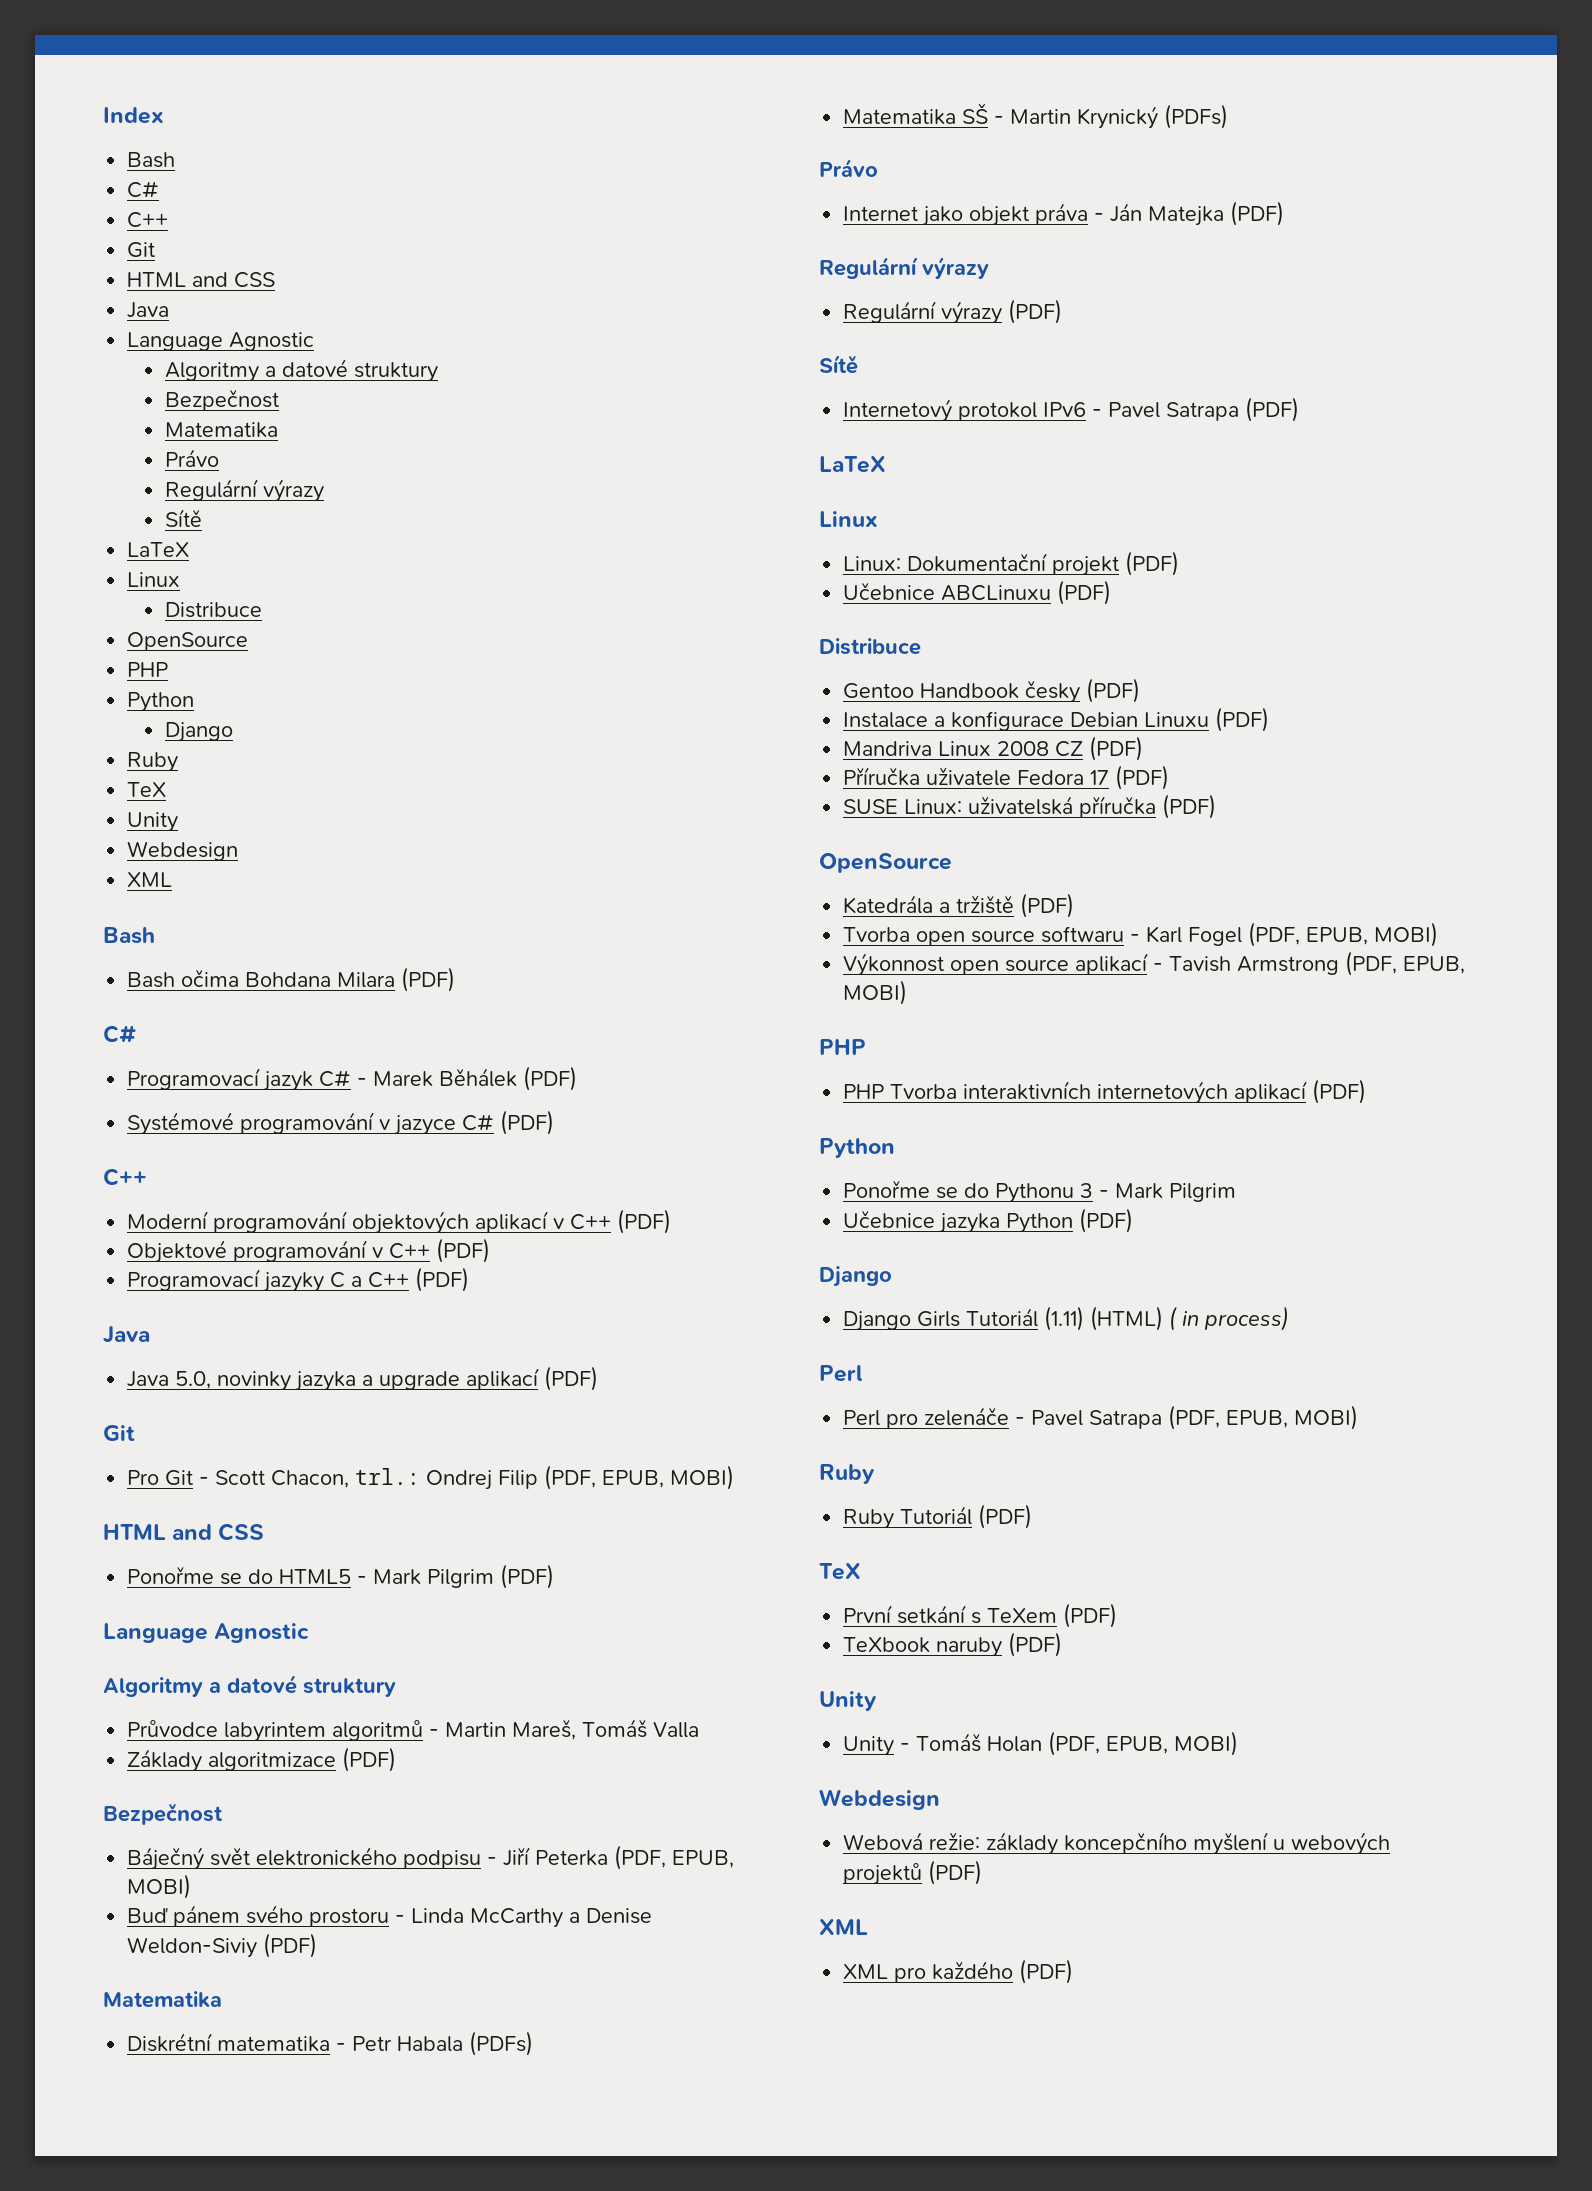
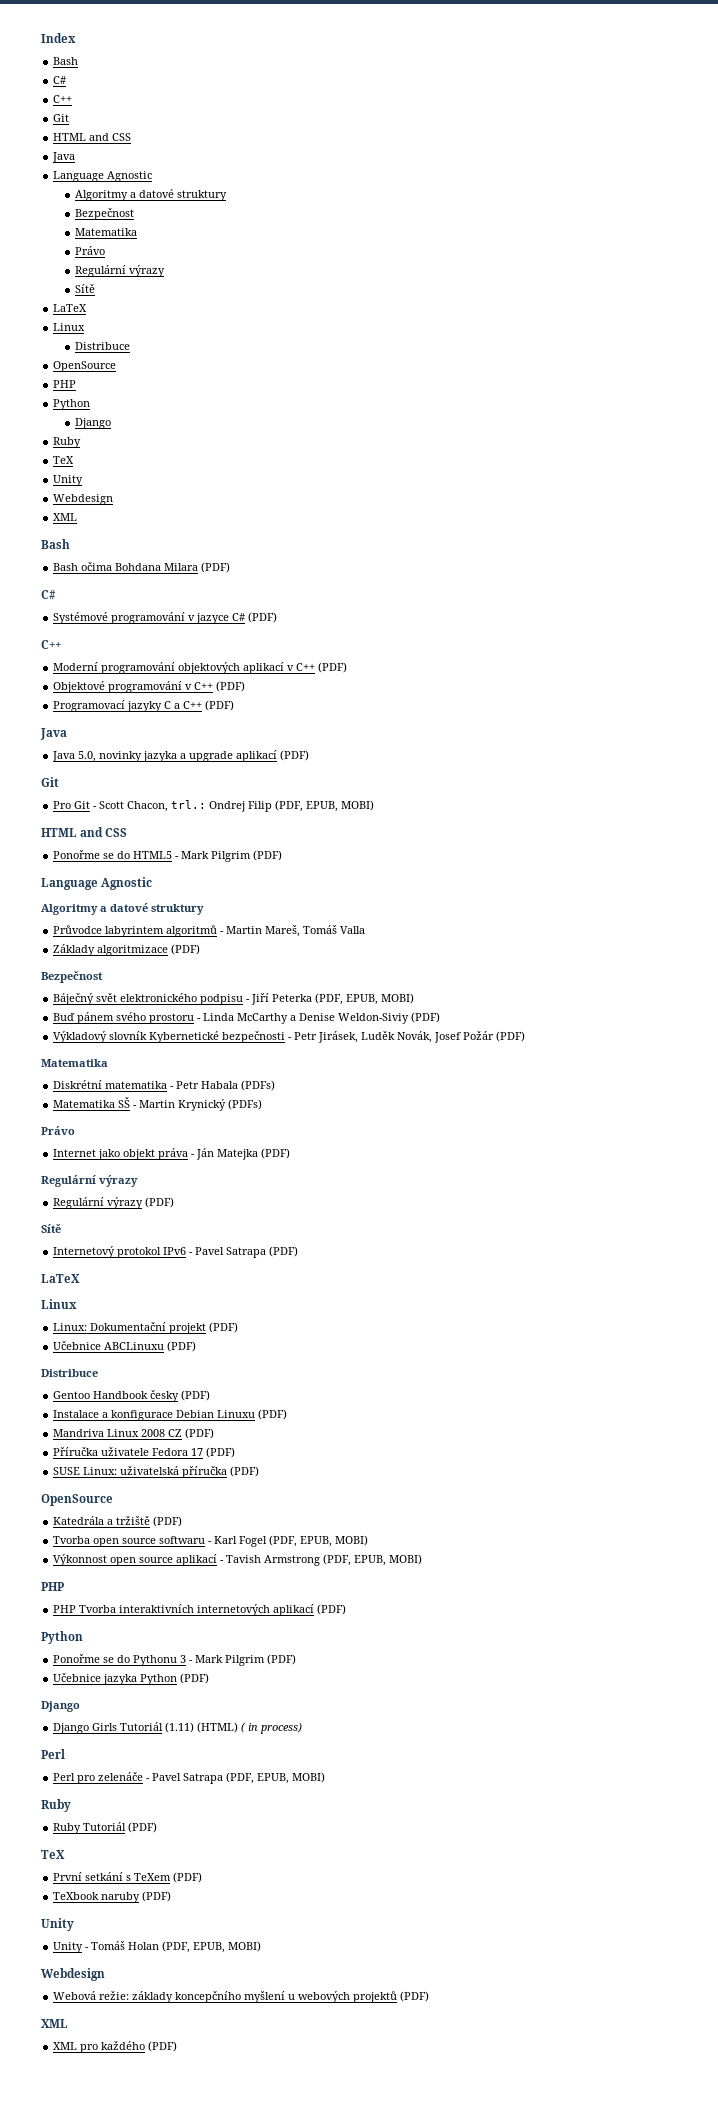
- Programovací jazyk C# - Marek Běhálek (PDF)
+ Výkladový slovník Kybernetické bezpečnosti - Petr Jirásek, Luděk Novák, Josef Požár (PDF)
- Ponořme se do Pythonu 3 - Mark Pilgrim
+ Ponořme se do Pythonu 3 - Mark Pilgrim (PDF)

